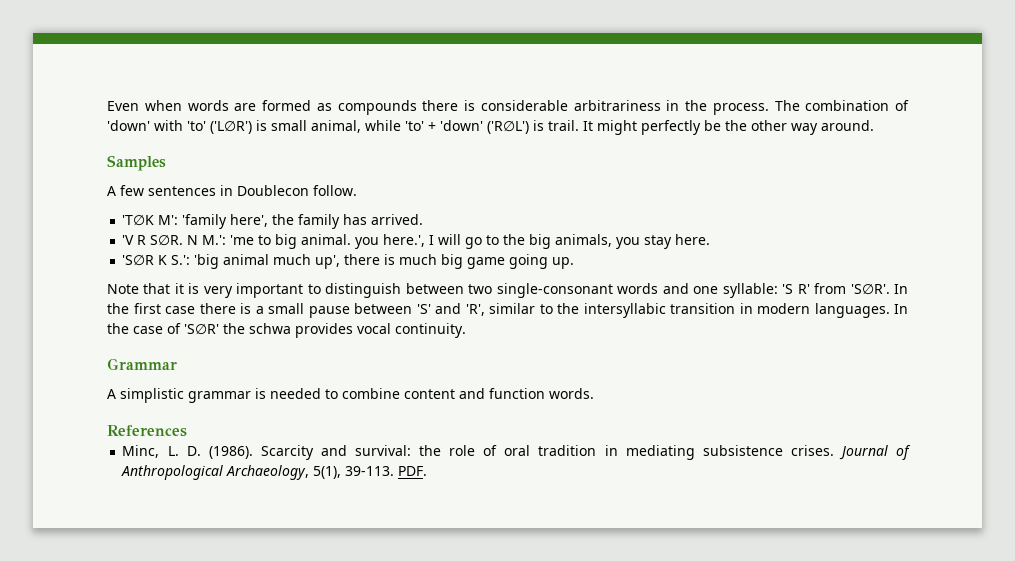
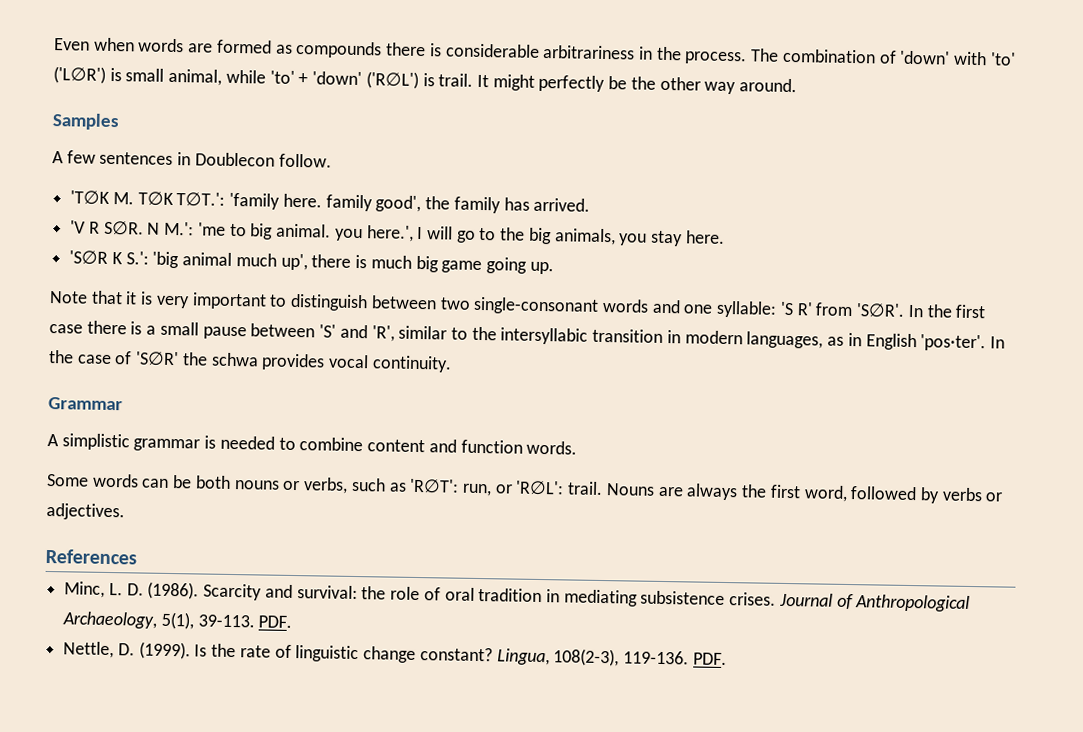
- 'T∅K M': 'family here', the family has arrived.
+ 'T∅K M. T∅K T∅T.': 'family here. family good', the family has arrived.
- In the first case there is a small pause between 'S' and 'R', similar to the intersyllabic transition in modern languages.
+ In the first case there is a small pause between 'S' and 'R', similar to the intersyllabic transition in modern languages, as in English 'pos·ter'.
+ Some words can be both nouns or verbs, such as 'R∅T': run, or 'R∅L': trail. Nouns are always the first word, followed by verbs or adjectives.
+ Nettle, D. (1999). Is the rate of linguistic change constant? Lingua, 108(2-3), 119-136. PDF.

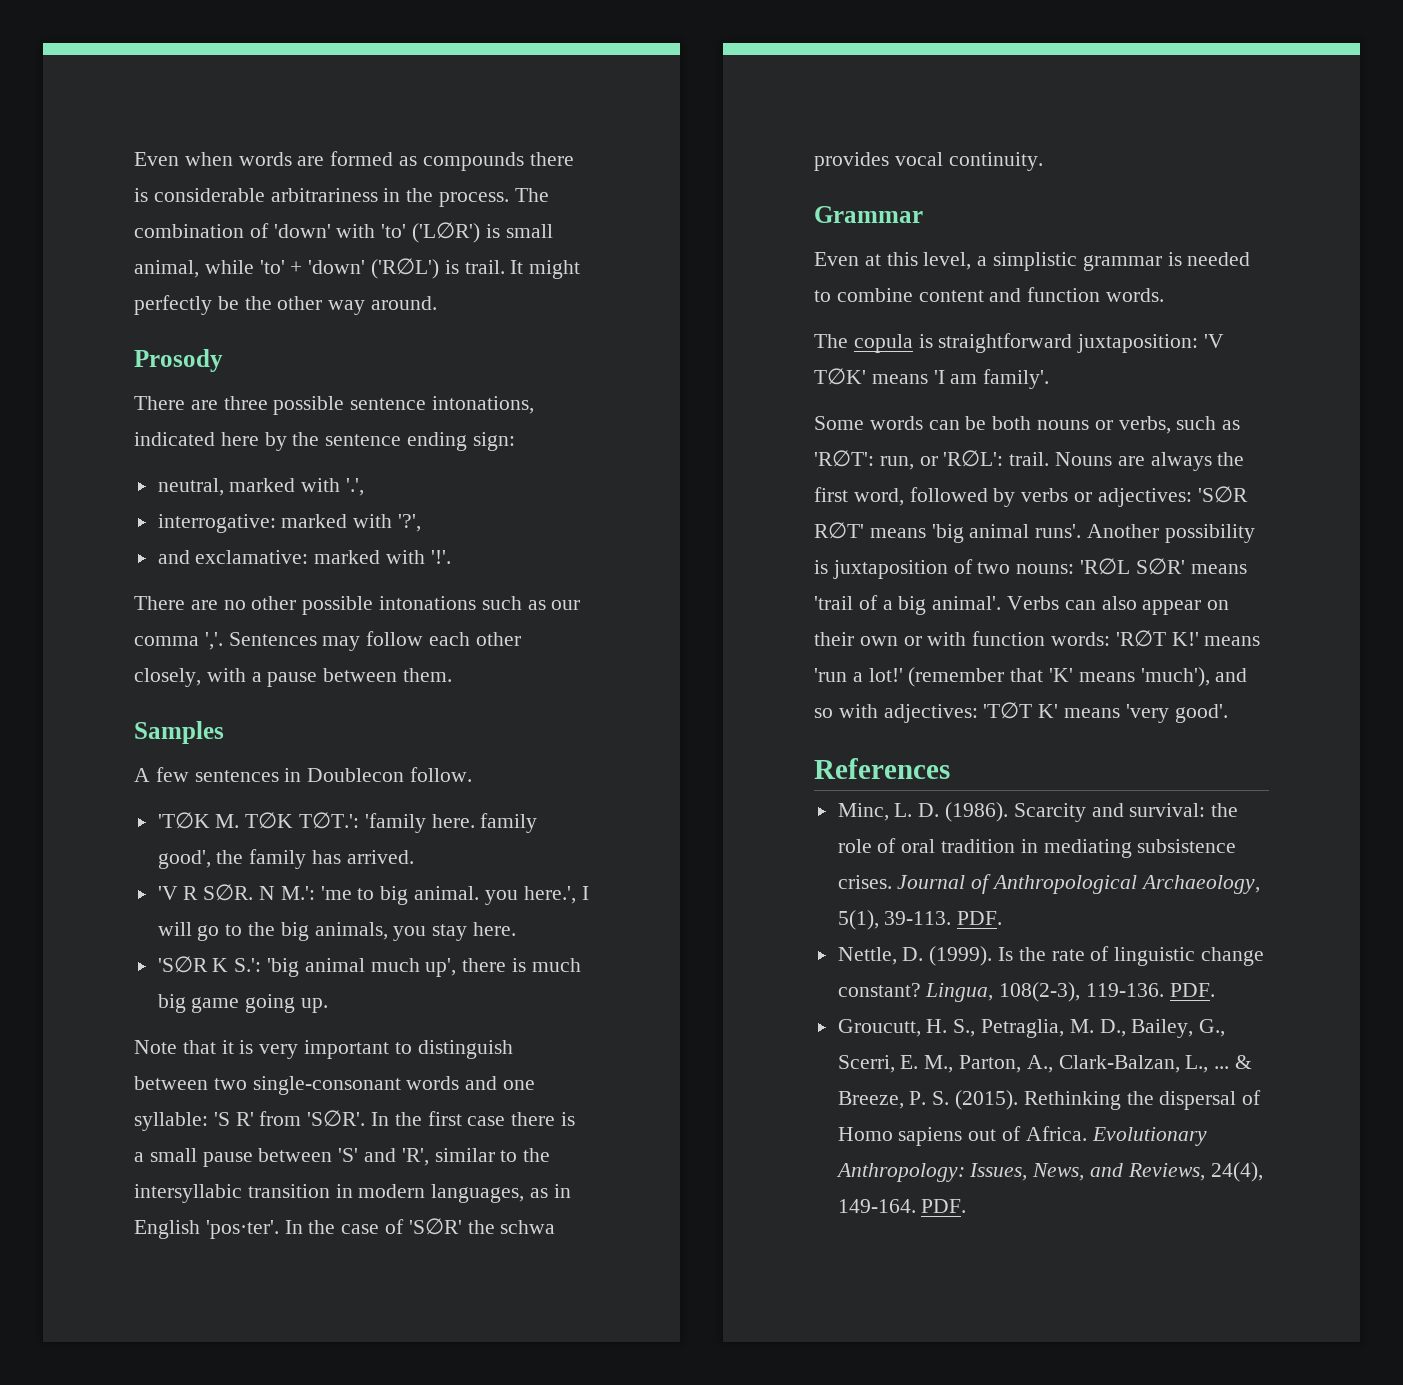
+ Prosody
+ There are three possible sentence intonations, indicated here by the sentence ending sign:
+ neutral, marked with '.',
+ interrogative: marked with '?',
+ and exclamative: marked with '!'.
+ There are no other possible intonations such as our comma ','. Sentences may follow each other closely, with a pause between them.
- A simplistic grammar is needed to combine content and function words.
+ Even at this level, a simplistic grammar is needed to combine content and function words.
+ The copula is straightforward juxtaposition: 'V T∅K' means 'I am family'.
- Nouns are always the first word, followed by verbs or adjectives.
+ Nouns are always the first word, followed by verbs or adjectives: 'S∅R R∅T' means 'big animal runs'. Another possibility is juxtaposition of two nouns: 'R∅L S∅R' means 'trail of a big animal'. Verbs can also appear on their own or with function words: 'R∅T K!' means 'run a lot!' (remember that 'K' means 'much'), and so with adjectives: 'T∅T K' means 'very good'.
+ Groucutt, H. S., Petraglia, M. D., Bailey, G., Scerri, E. M., Parton, A., Clark‐Balzan, L., ... & Breeze, P. S. (2015). Rethinking the dispersal of Homo sapiens out of Africa. Evolutionary Anthropology: Issues, News, and Reviews, 24(4), 149-164. PDF.

